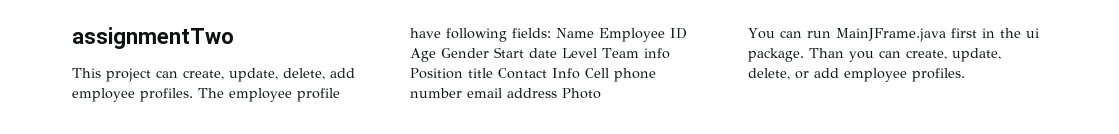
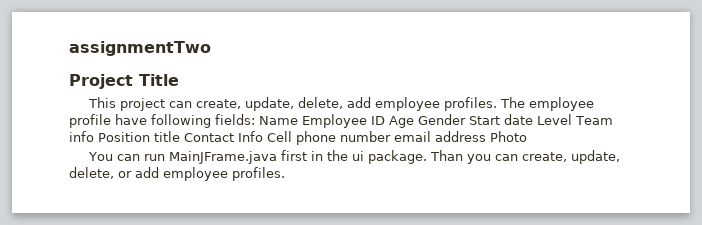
+ Project Title

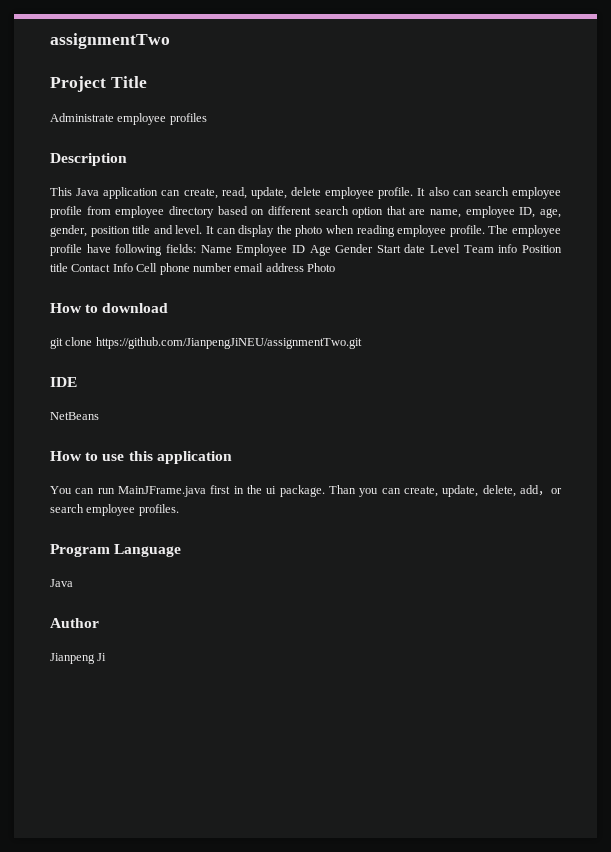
- This project can create, update, delete, add employee profiles.
+ Administrate employee profiles
+ Description
+ This Java application can create, read, update, delete employee profile. It also can search employee profile from employee directory based on different search option that are name, employee ID, age, gender, position title and level. It can display the photo when reading employee profile.
+ How to download
+ git clone https://github.com/JianpengJiNEU/assignmentTwo.git
+ IDE
+ NetBeans
+ How to use this application
- Than you can create, update, delete, or add employee profiles.
+ Than you can create, update, delete, add，or search employee profiles.
+ Program Language
+ Java
+ Author
+ Jianpeng Ji

